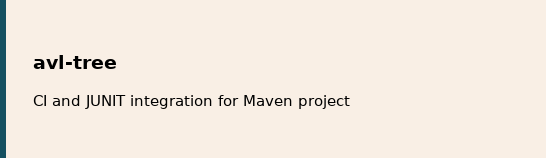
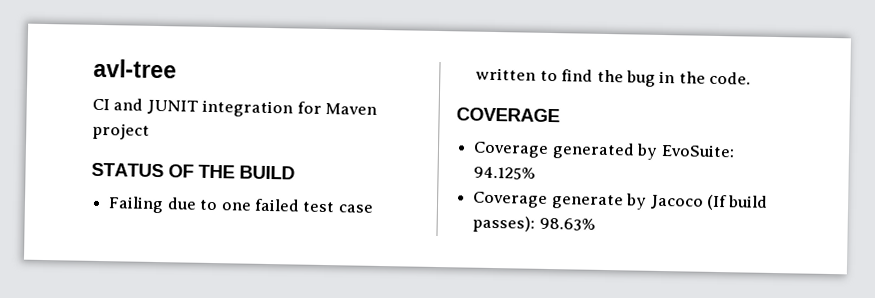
+ STATUS OF THE BUILD
+ Failing due to one failed test case written to find the bug in the code.
+ COVERAGE
+ Coverage generated by EvoSuite: 94.125%
+ Coverage generate by Jacoco (If build passes): 98.63%

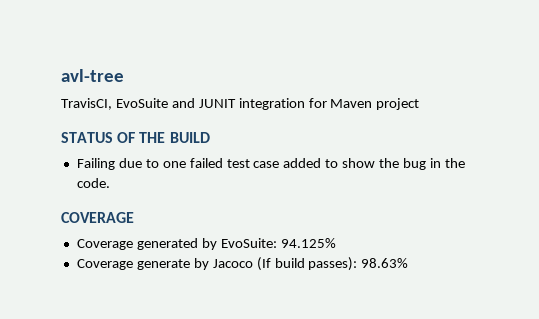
- CI and JUNIT integration for Maven project
+ TravisCI, EvoSuite and JUNIT integration for Maven project
- Failing due to one failed test case written to find the bug in the code.
+ Failing due to one failed test case added to show the bug in the code.

